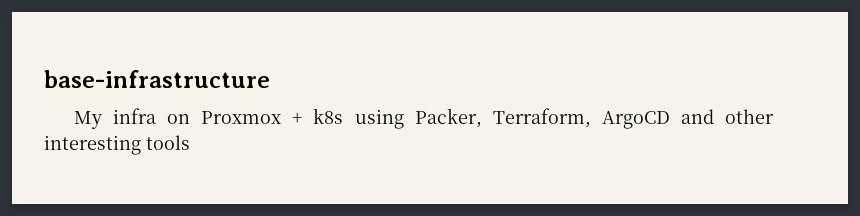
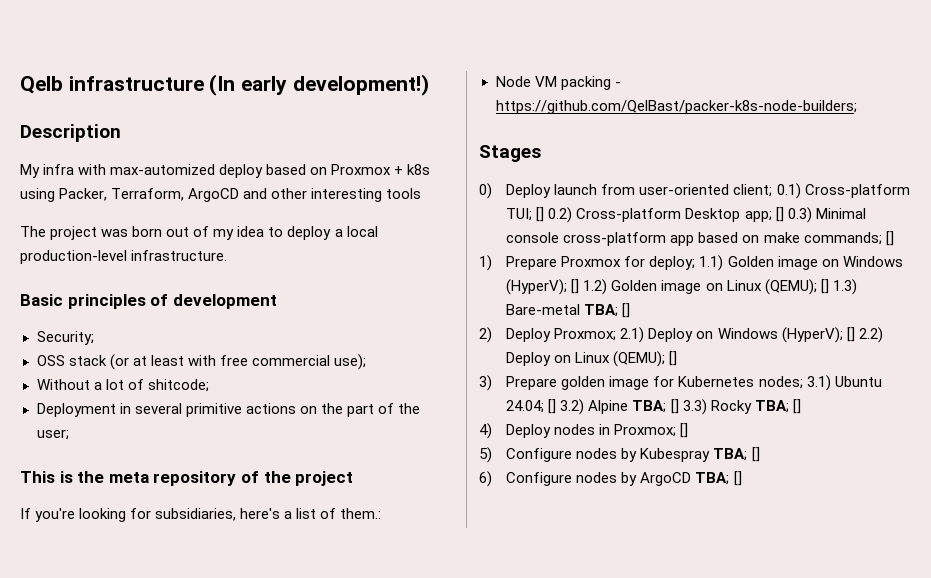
- base-infrastructure
- My infra on Proxmox + k8s using Packer, Terraform, ArgoCD and other interesting tools
+ Qelb infrastructure (In early development!)
+ Description
+ My infra with max-automized deploy based on Proxmox + k8s using Packer, Terraform, ArgoCD and other interesting tools
+ The project was born out of my idea to deploy a local production-level infrastructure.
+ Basic principles of development
+ Security;
+ OSS stack (or at least with free commercial use);
+ Without a lot of shitcode;
+ Deployment in several primitive actions on the part of the user;
+ This is the meta repository of the project
+ If you're looking for subsidiaries, here's a list of them.:
+ Node VM packing - https://github.com/QelBast/packer-k8s-node-builders;
+ Stages
+ 0) Deploy launch from user-oriented client; 0.1) Cross-platform TUI; [] 0.2) Cross-platform Desktop app; [] 0.3) Minimal console cross-platform app based on make commands; []
+ 1) Prepare Proxmox for deploy; 1.1) Golden image on Windows (HyperV); [] 1.2) Golden image on Linux (QEMU); [] 1.3) Bare-metal TBA; []
+ 2) Deploy Proxmox; 2.1) Deploy on Windows (HyperV); [] 2.2) Deploy on Linux (QEMU); []
+ 3) Prepare golden image for Kubernetes nodes; 3.1) Ubuntu 24.04; [] 3.2) Alpine TBA; [] 3.3) Rocky TBA; []
+ 4) Deploy nodes in Proxmox; []
+ 5) Configure nodes by Kubespray TBA; []
+ 6) Configure nodes by ArgoCD TBA; []

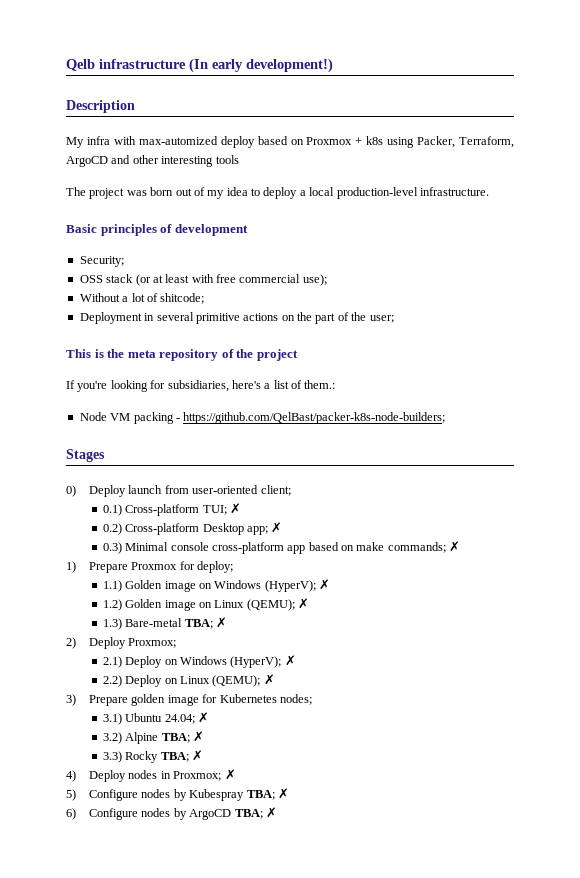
- 0) Deploy launch from user-oriented client; 0.1) Cross-platform TUI; [] 0.2) Cross-platform Desktop app; [] 0.3) Minimal console cross-platform app based on make commands; []
+ 0) Deploy launch from user-oriented client;
+ 0.1) Cross-platform TUI; ✗
+ 0.2) Cross-platform Desktop app; ✗
+ 0.3) Minimal console cross-platform app based on make commands; ✗
- 1) Prepare Proxmox for deploy; 1.1) Golden image on Windows (HyperV); [] 1.2) Golden image on Linux (QEMU); [] 1.3) Bare-metal TBA; []
+ 1) Prepare Proxmox for deploy;
+ 1.1) Golden image on Windows (HyperV); ✗
+ 1.2) Golden image on Linux (QEMU); ✗
+ 1.3) Bare-metal TBA; ✗
- 2) Deploy Proxmox; 2.1) Deploy on Windows (HyperV); [] 2.2) Deploy on Linux (QEMU); []
+ 2) Deploy Proxmox;
+ 2.1) Deploy on Windows (HyperV); ✗
+ 2.2) Deploy on Linux (QEMU); ✗
- 3) Prepare golden image for Kubernetes nodes; 3.1) Ubuntu 24.04; [] 3.2) Alpine TBA; [] 3.3) Rocky TBA; []
+ 3) Prepare golden image for Kubernetes nodes;
+ 3.1) Ubuntu 24.04; ✗
+ 3.2) Alpine TBA; ✗
+ 3.3) Rocky TBA; ✗
- 4) Deploy nodes in Proxmox; []
+ 4) Deploy nodes in Proxmox; ✗
- 5) Configure nodes by Kubespray TBA; []
+ 5) Configure nodes by Kubespray TBA; ✗
- 6) Configure nodes by ArgoCD TBA; []
+ 6) Configure nodes by ArgoCD TBA; ✗

